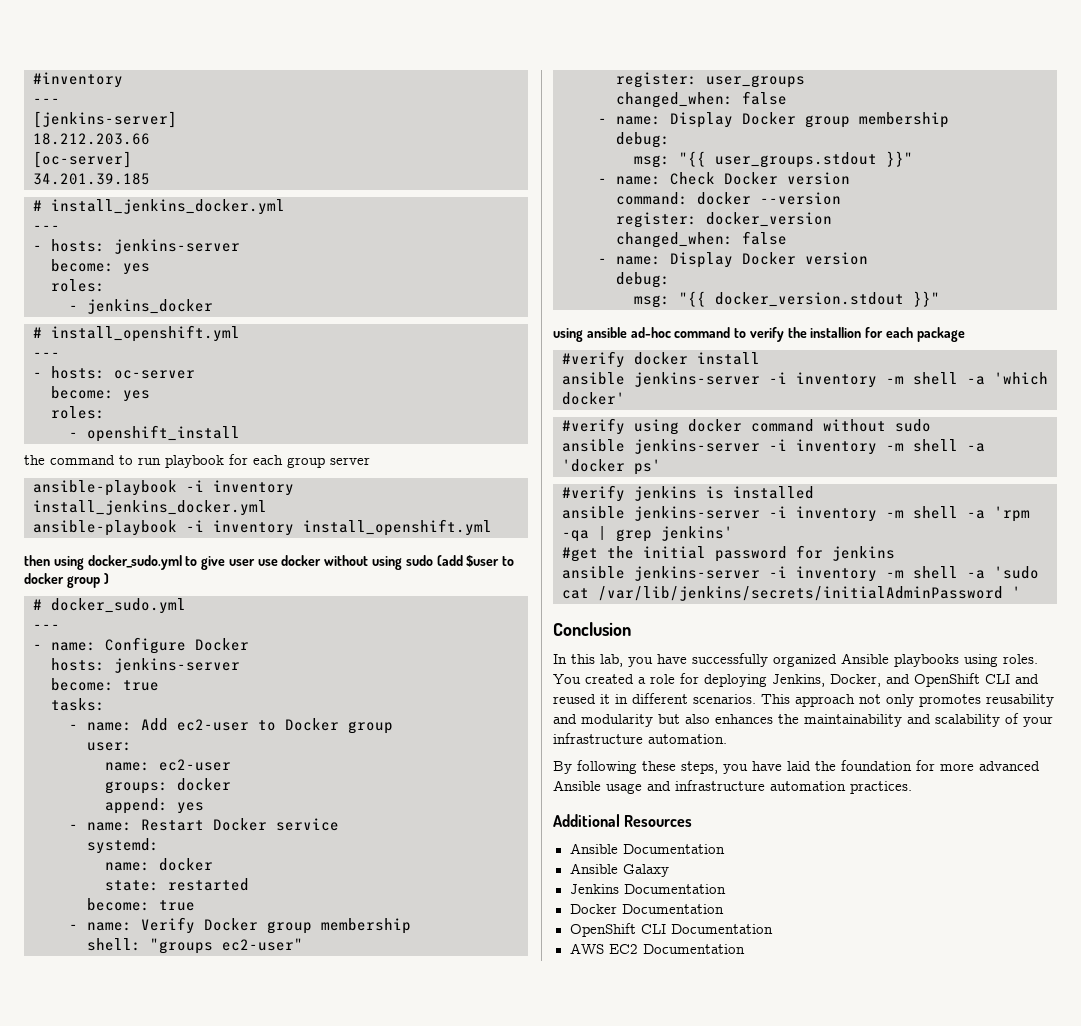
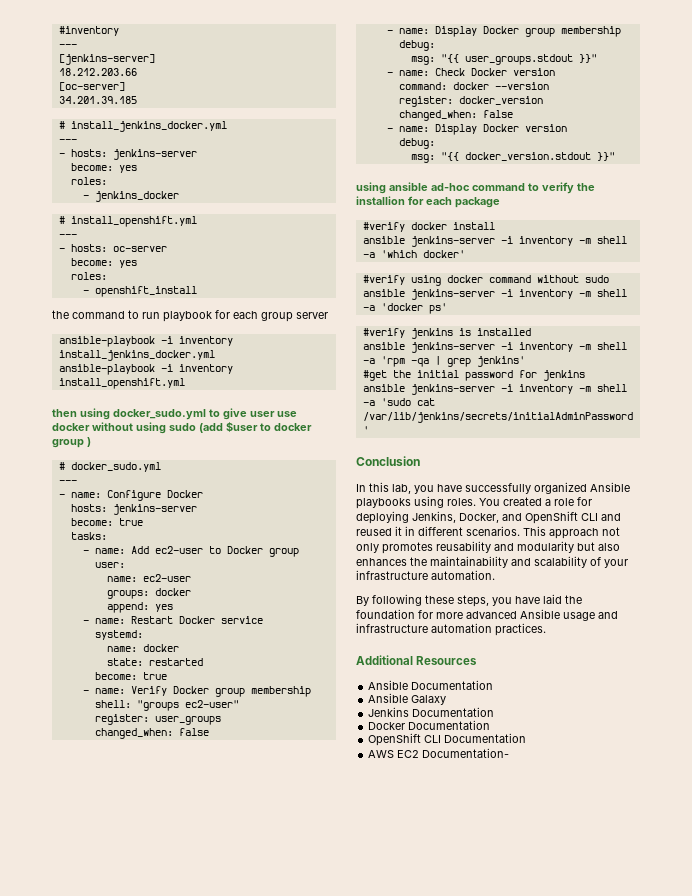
- AWS EC2 Documentation
+ AWS EC2 Documentation-

